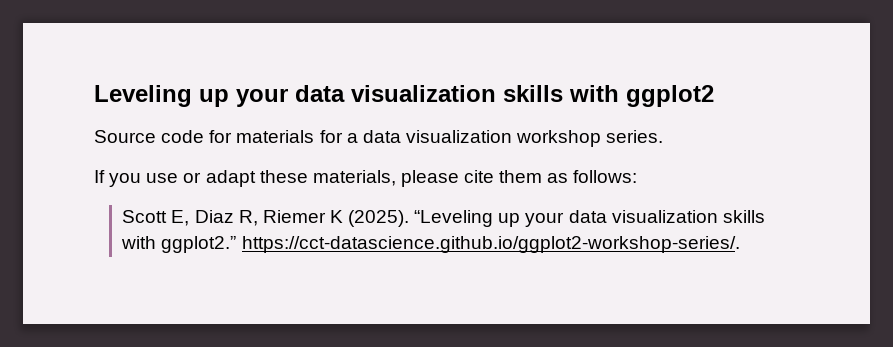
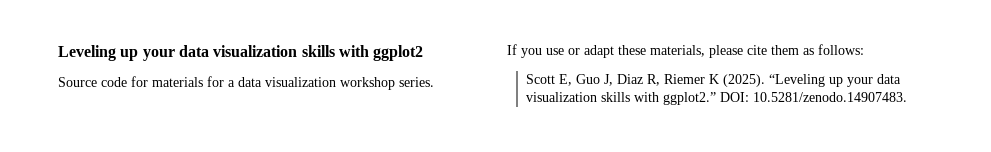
- Scott E, Diaz R, Riemer K (2025).
+ Scott E, Guo J, Diaz R, Riemer K (2025).
- “Leveling up your data visualization skills with ggplot2.” https://cct-datascience.github.io/ggplot2-workshop-series/.
+ “Leveling up your data visualization skills with ggplot2.” DOI: 10.5281/zenodo.14907483.

